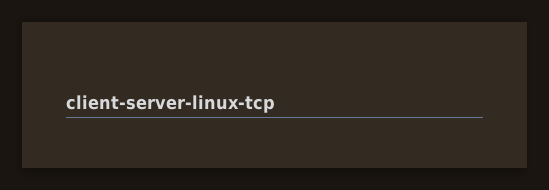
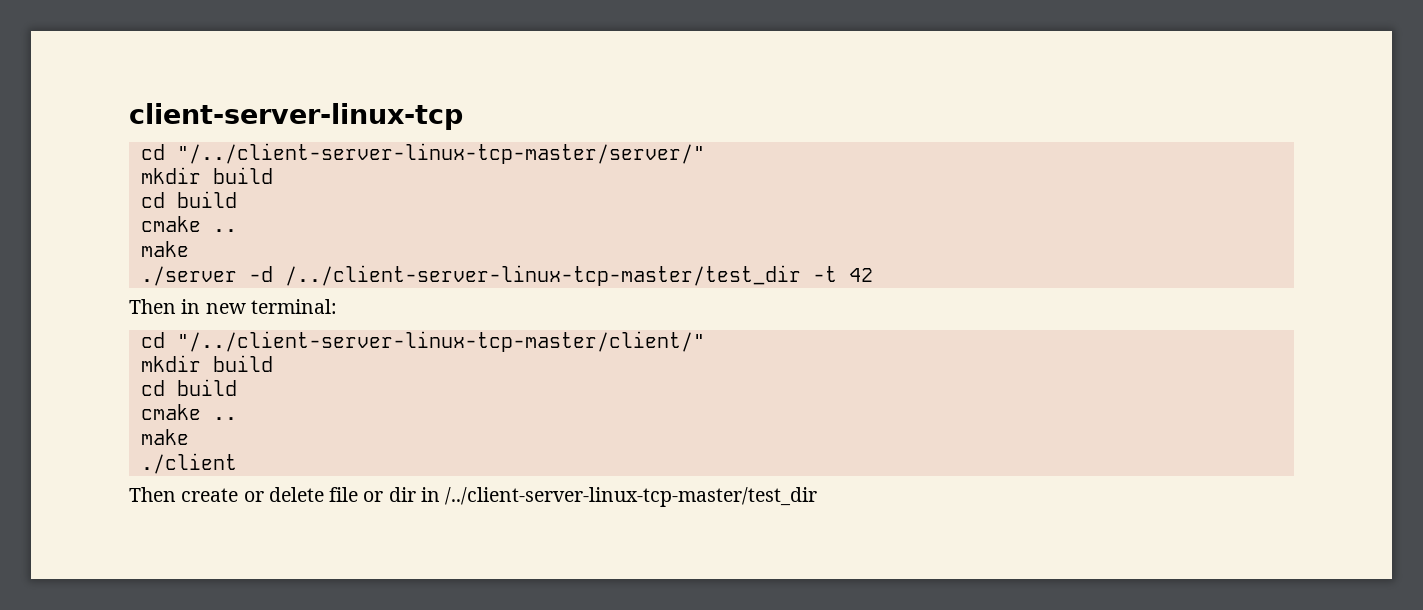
+ cd "/../client-server-linux-tcp-master/server/"
+ mkdir build
+ cd build
+ cmake ..
+ make
+ ./server -d /../client-server-linux-tcp-master/test_dir -t 42
+ Then in new terminal:
+ cd "/../client-server-linux-tcp-master/client/"
+ mkdir build
+ cd build
+ cmake ..
+ make
+ ./client
+ Then create or delete file or dir in /../client-server-linux-tcp-master/test_dir

